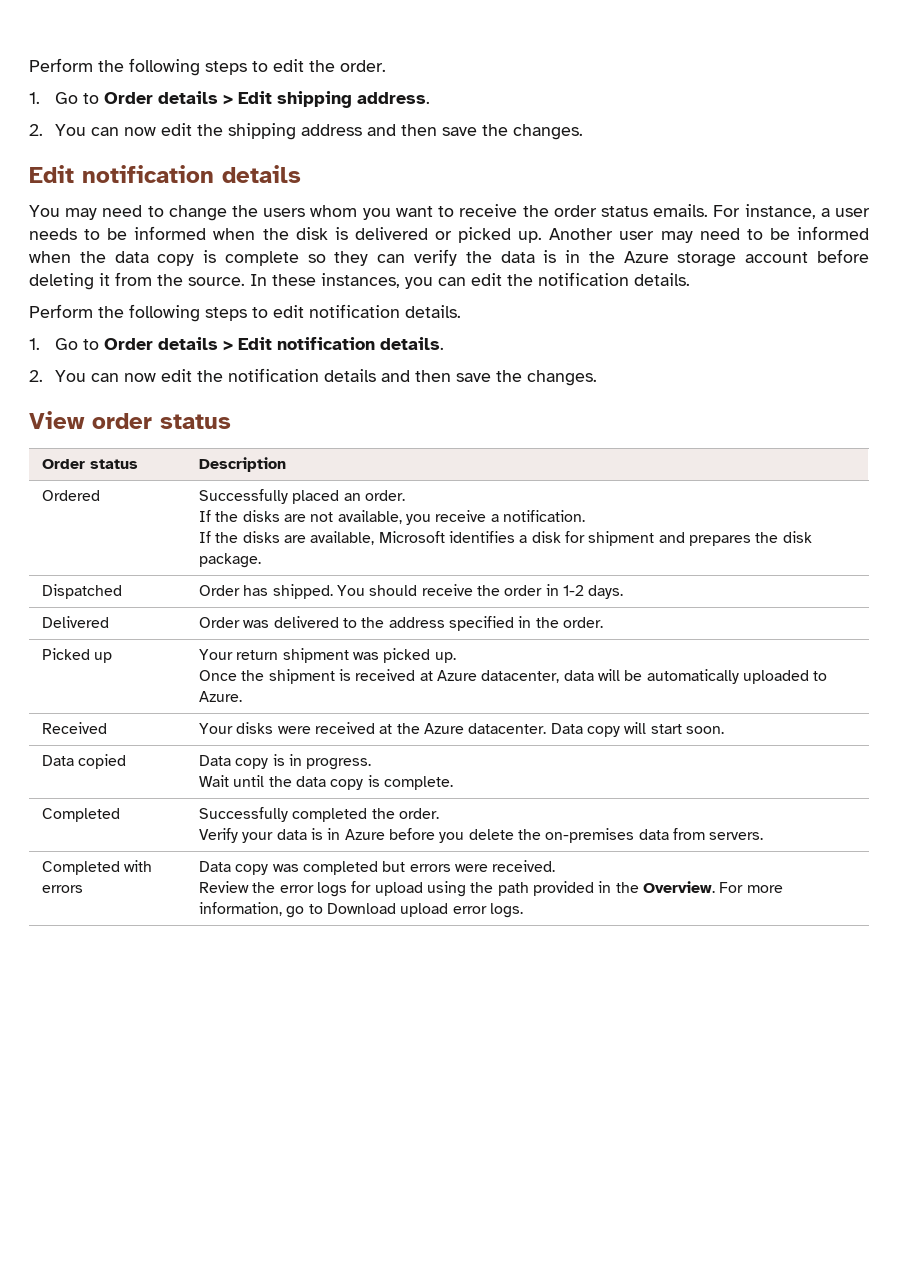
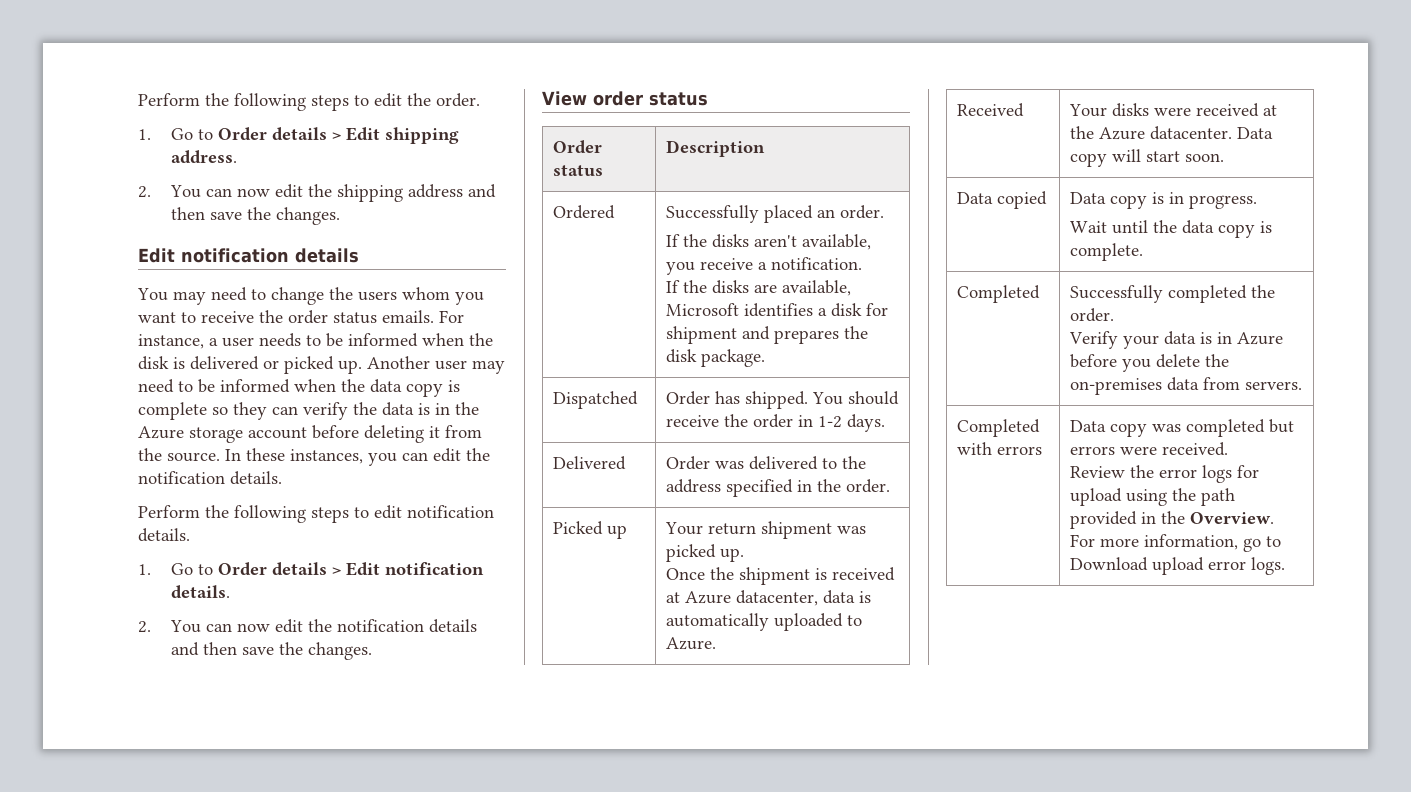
  Ordered | Successfully placed an order.
- If the disks are not available, you receive a notification.
+ If the disks aren't available, you receive a notification.
  Picked up | Your return shipment was picked up.
- Once the shipment is received at Azure datacenter, data will be automatically uploaded to Azure.
+ Once the shipment is received at Azure datacenter, data is automatically uploaded to Azure.

